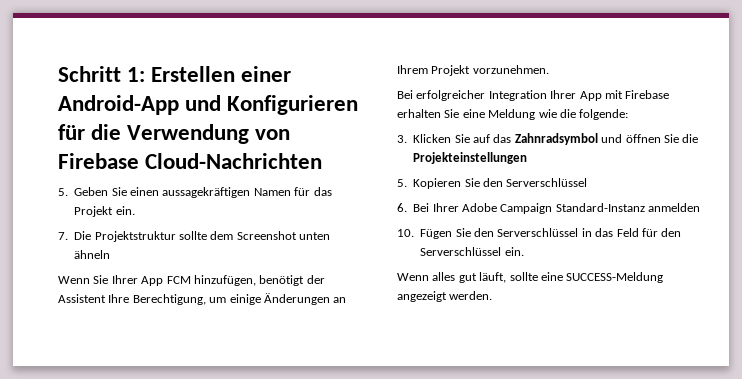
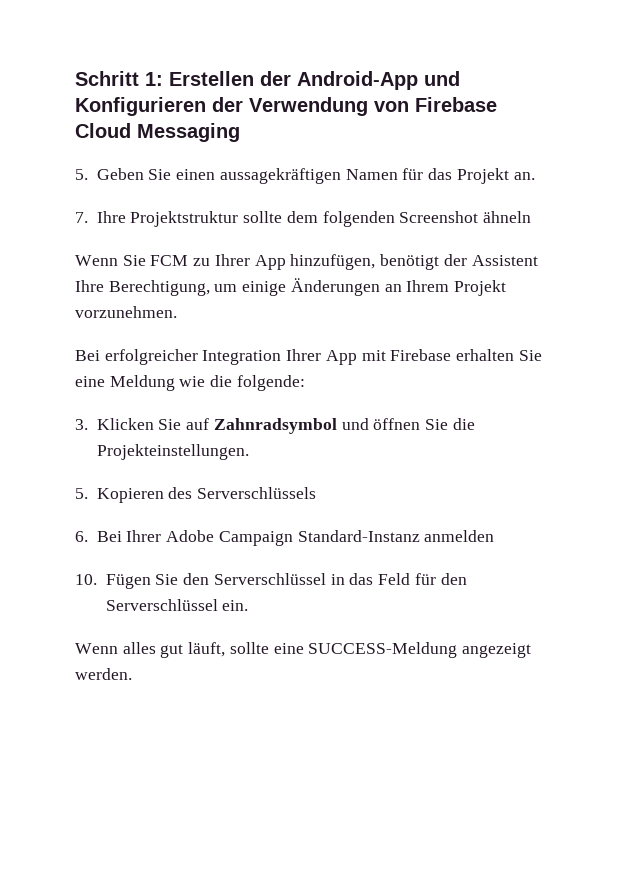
- Schritt 1: Erstellen einer Android-App und Konfigurieren für die Verwendung von Firebase Cloud-Nachrichten
+ Schritt 1: Erstellen der Android-App und Konfigurieren der Verwendung von Firebase Cloud Messaging
- 5. Geben Sie einen aussagekräftigen Namen für das Projekt ein.
+ 5. Geben Sie einen aussagekräftigen Namen für das Projekt an.
- 7. Die Projektstruktur sollte dem Screenshot unten ähneln
+ 7. Ihre Projektstruktur sollte dem folgenden Screenshot ähneln
- Wenn Sie Ihrer App FCM hinzufügen, benötigt der Assistent Ihre Berechtigung, um einige Änderungen an Ihrem Projekt vorzunehmen.
+ Wenn Sie FCM zu Ihrer App hinzufügen, benötigt der Assistent Ihre Berechtigung, um einige Änderungen an Ihrem Projekt vorzunehmen.
- 3. Klicken Sie auf das Zahnradsymbol und öffnen Sie die Projekteinstellungen
+ 3. Klicken Sie auf Zahnradsymbol und öffnen Sie die Projekteinstellungen.
- 5. Kopieren Sie den Serverschlüssel
+ 5. Kopieren des Serverschlüssels

